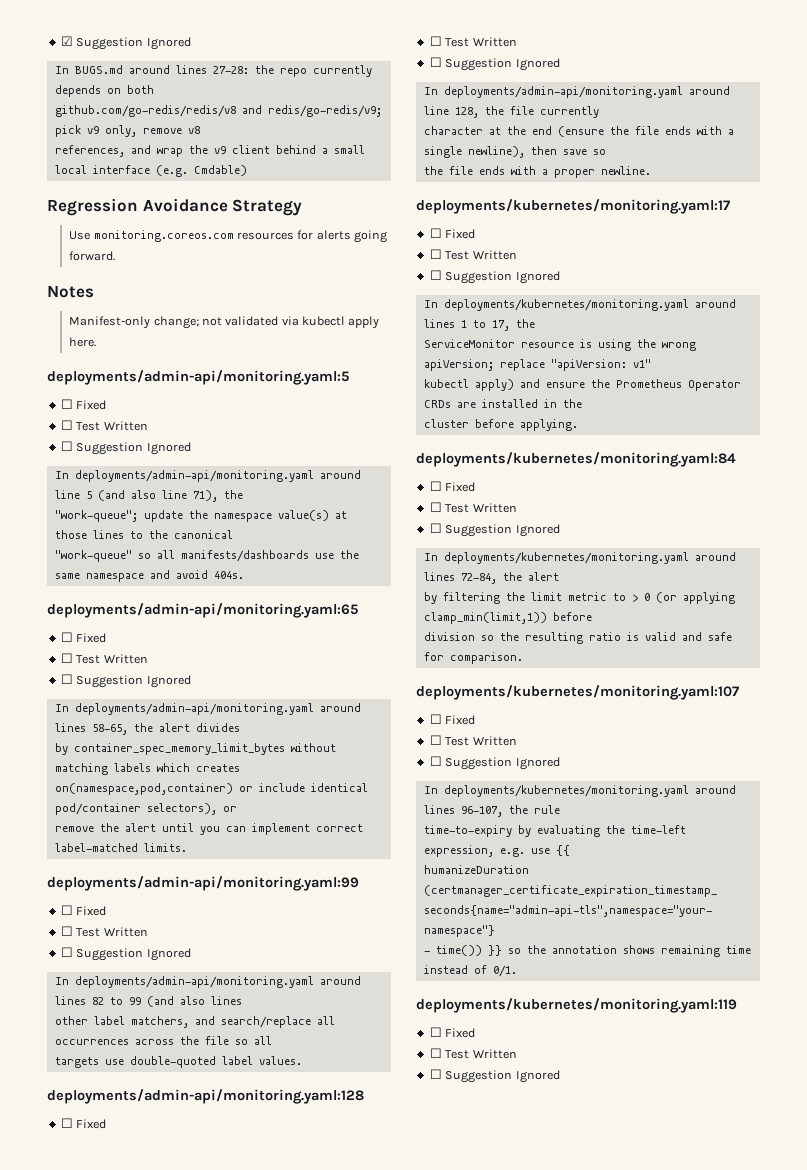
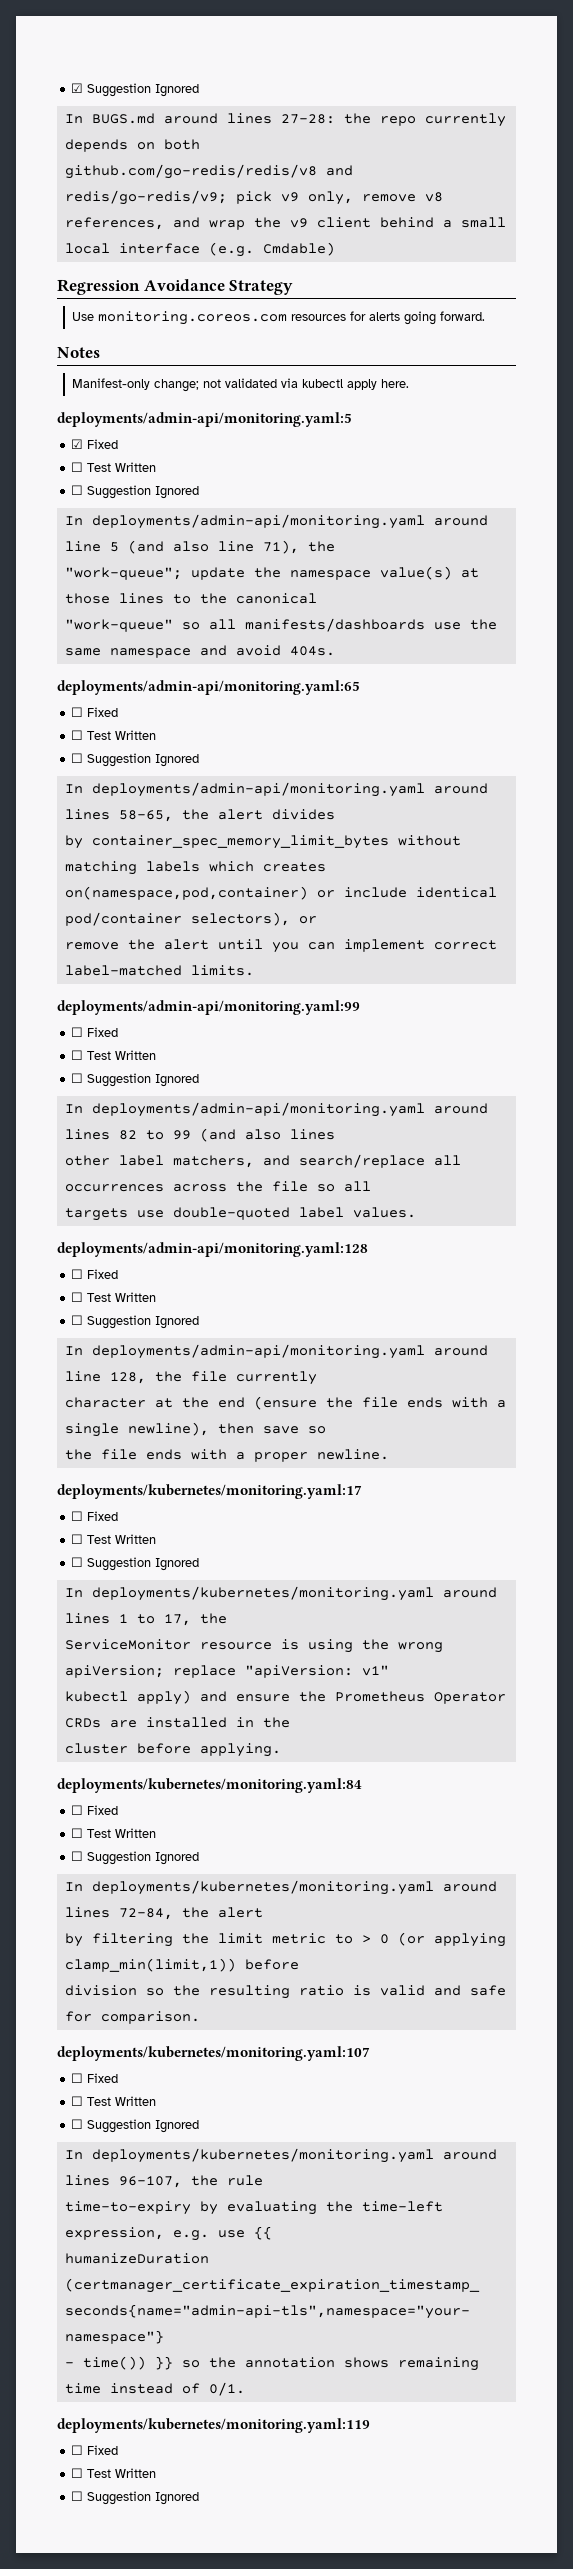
  deployments/admin-api/monitoring.yaml:5
- ☐ Fixed
+ ☑ Fixed

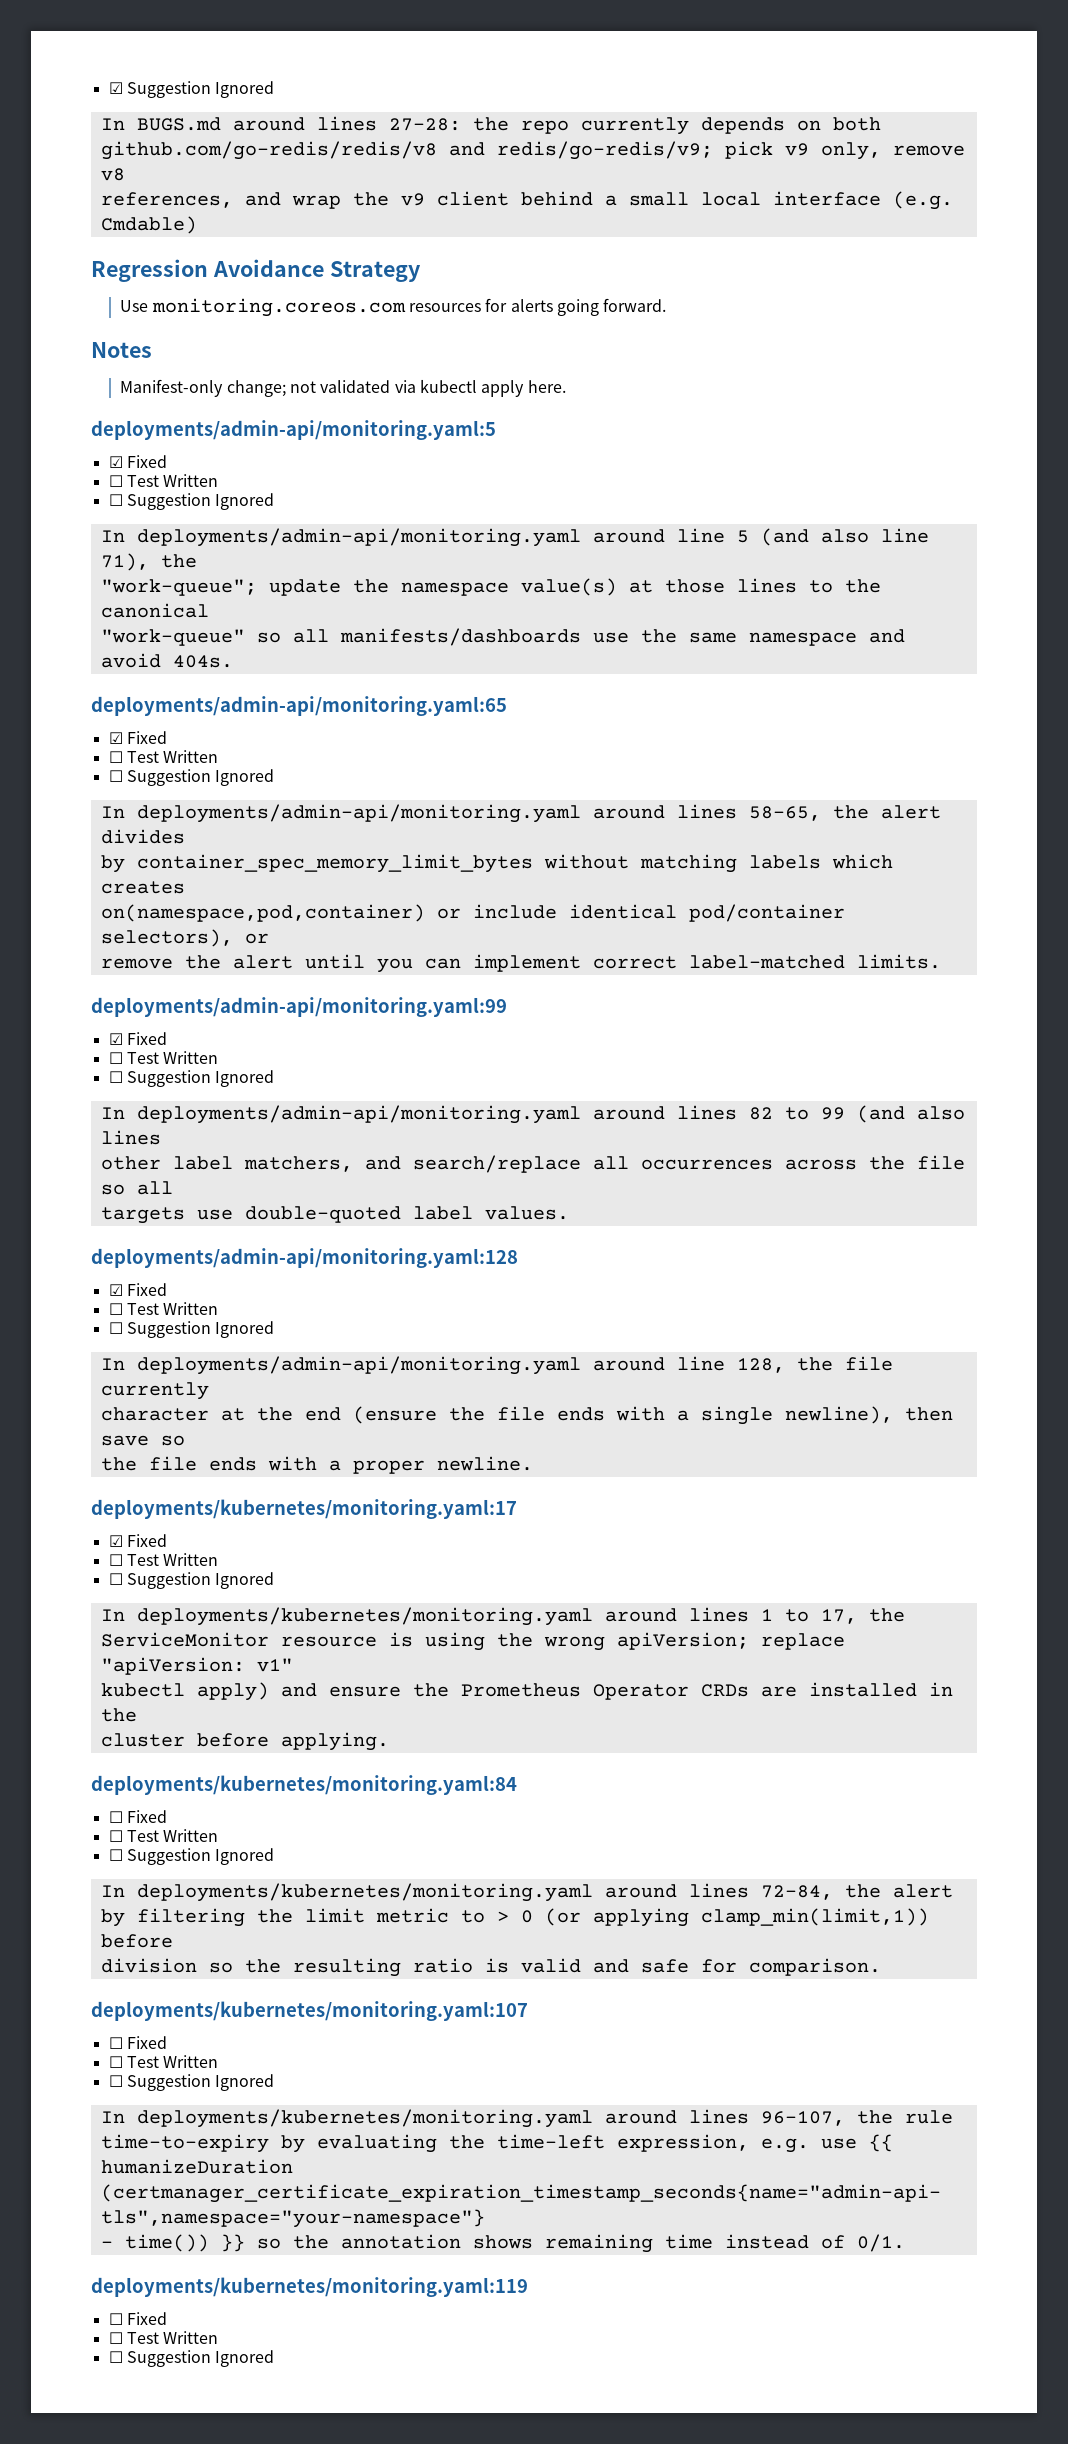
  deployments/admin-api/monitoring.yaml:65
- ☐ Fixed
+ ☑ Fixed
  deployments/admin-api/monitoring.yaml:99
- ☐ Fixed
+ ☑ Fixed
  deployments/admin-api/monitoring.yaml:128
- ☐ Fixed
+ ☑ Fixed
  deployments/kubernetes/monitoring.yaml:17
- ☐ Fixed
+ ☑ Fixed

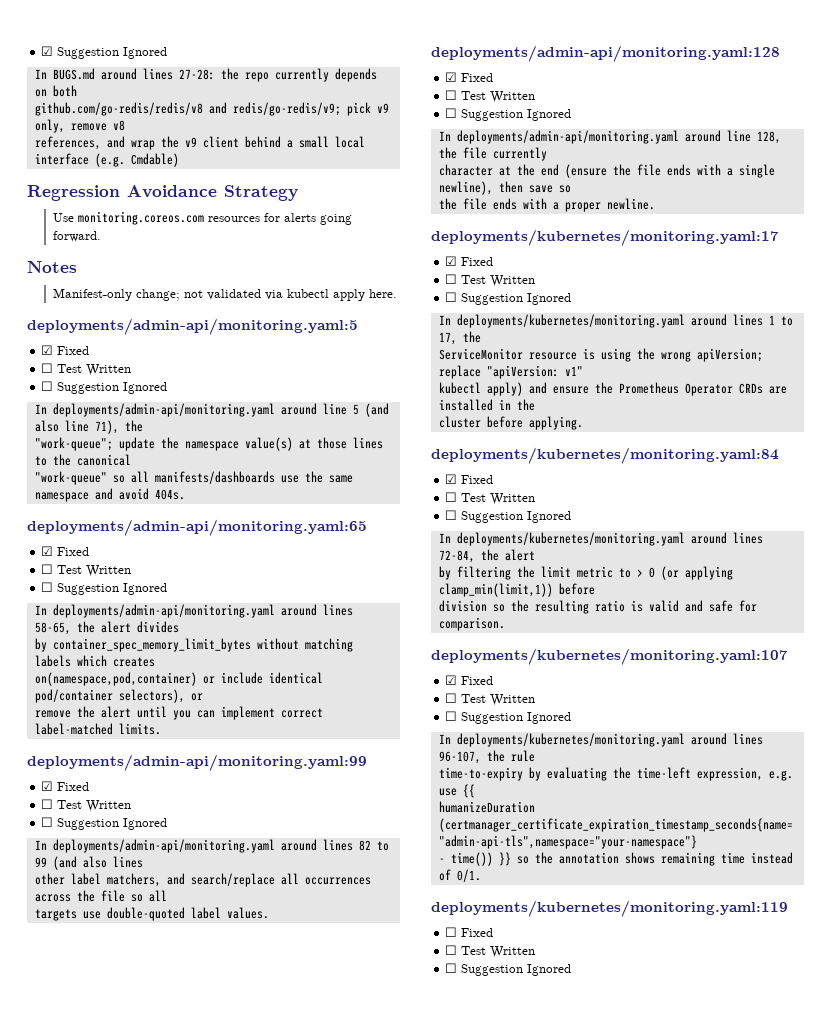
  deployments/kubernetes/monitoring.yaml:84
- ☐ Fixed
+ ☑ Fixed
  deployments/kubernetes/monitoring.yaml:107
- ☐ Fixed
+ ☑ Fixed

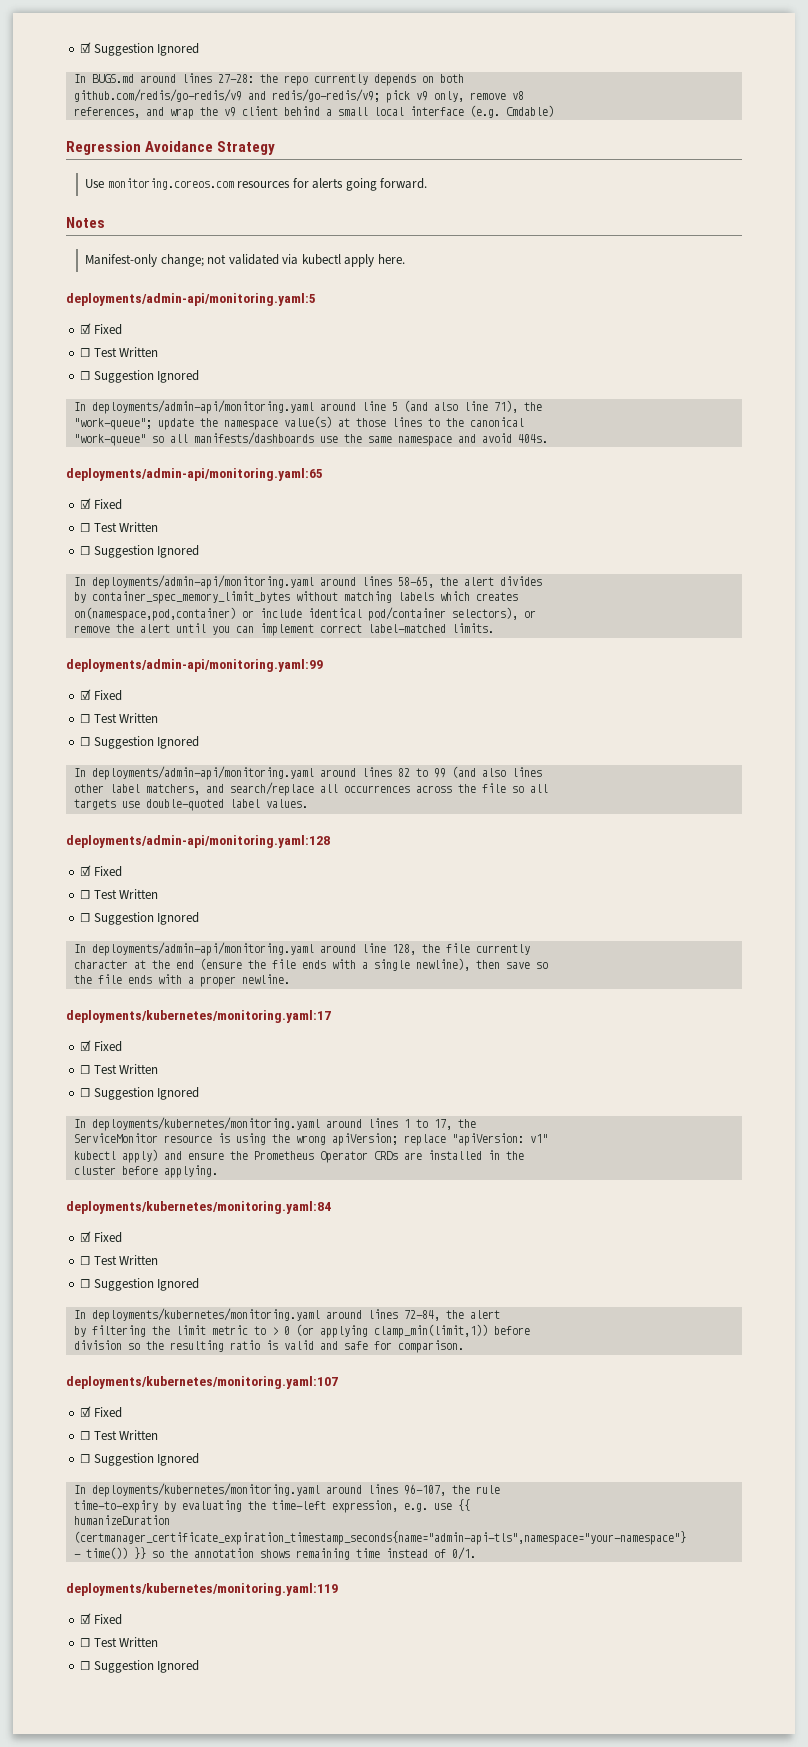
- github.com/go-redis/redis/v8 and redis/go-redis/v9; pick v9 only, remove v8
+ github.com/redis/go-redis/v9 and redis/go-redis/v9; pick v9 only, remove v8
  deployments/kubernetes/monitoring.yaml:119
- ☐ Fixed
+ ☑ Fixed

